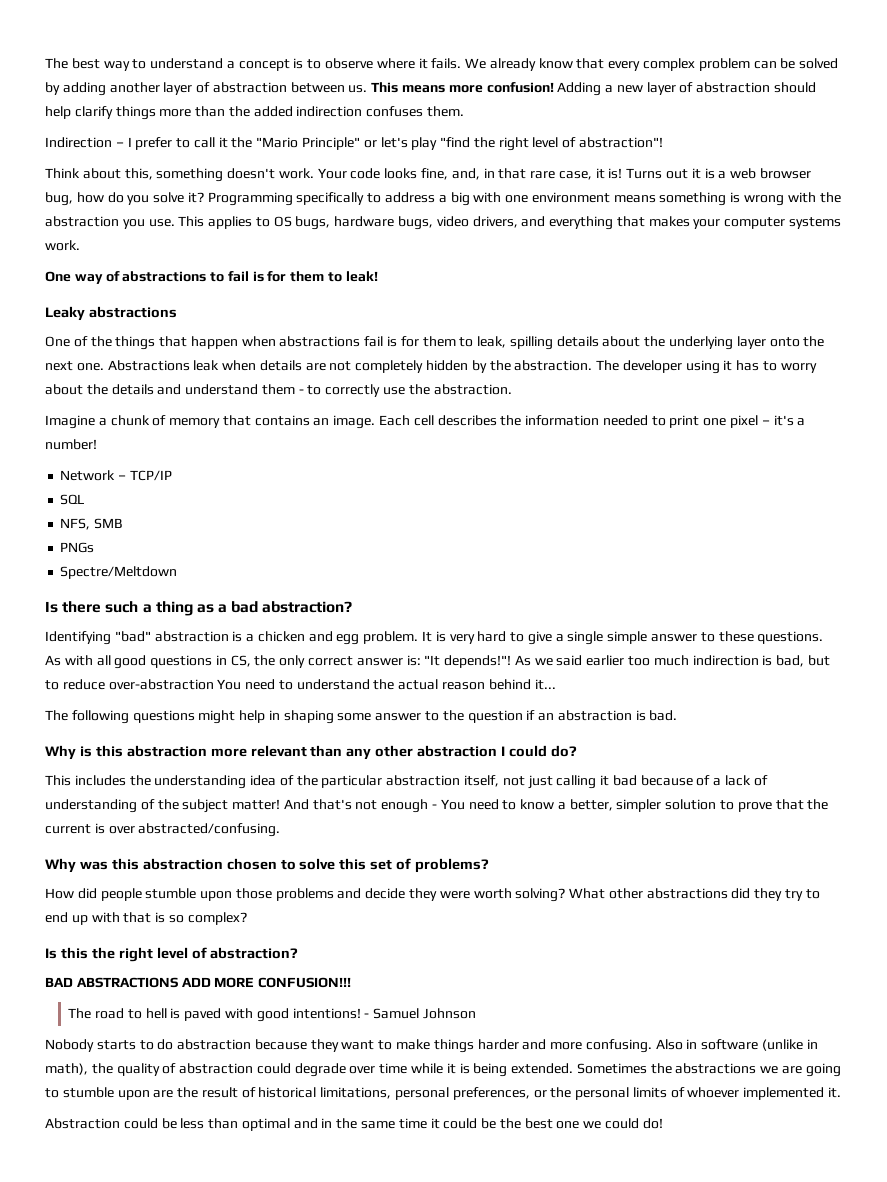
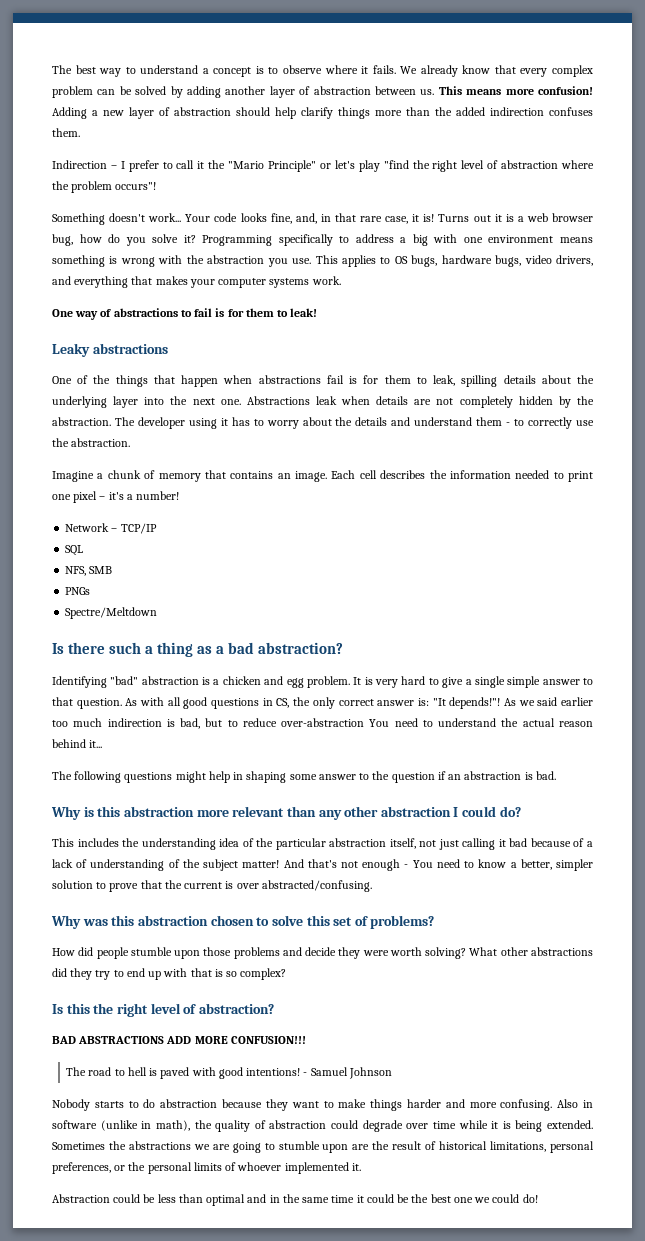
- Indirection – I prefer to call it the "Mario Principle" or let's play "find the right level of abstraction"!
- Think about this, something doesn't work.
+ Indirection – I prefer to call it the "Mario Principle" or let's play "find the right level of abstraction where the problem occurs"!
+ Something doesn't work...
- One of the things that happen when abstractions fail is for them to leak, spilling details about the underlying layer onto the next one.
+ One of the things that happen when abstractions fail is for them to leak, spilling details about the underlying layer into the next one.
- It is very hard to give a single simple answer to these questions.
+ It is very hard to give a single simple answer to that question.

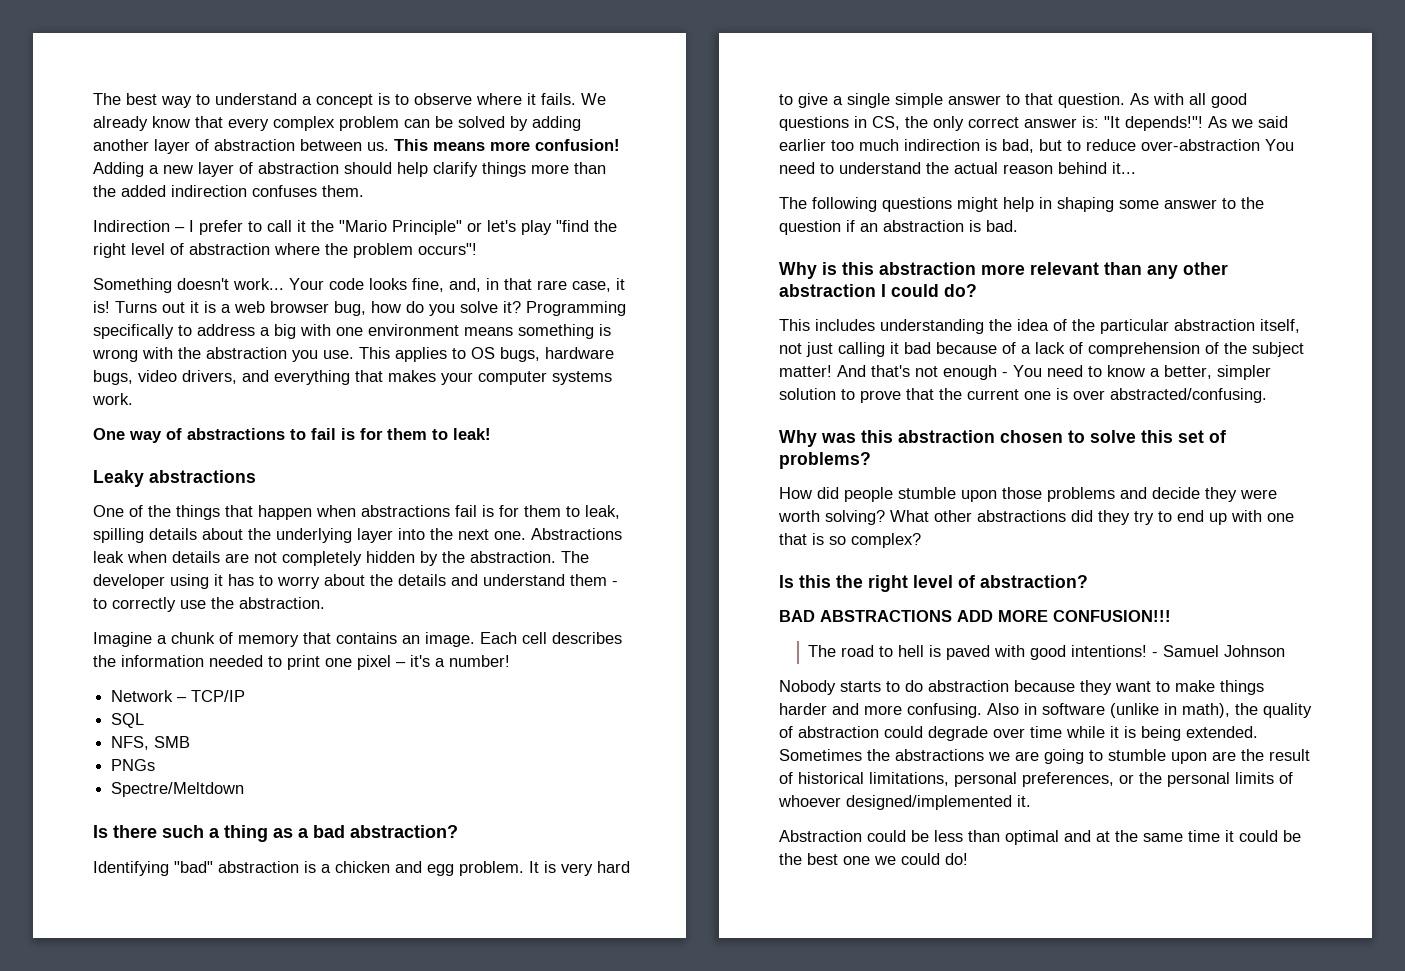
- This includes the understanding idea of the particular abstraction itself, not just calling it bad because of a lack of understanding of the subject matter!
+ This includes understanding the idea of the particular abstraction itself, not just calling it bad because of a lack of comprehension of the subject matter!
- And that's not enough - You need to know a better, simpler solution to prove that the current is over abstracted/confusing.
+ And that's not enough - You need to know a better, simpler solution to prove that the current one is over abstracted/confusing.
- What other abstractions did they try to end up with that is so complex?
+ What other abstractions did they try to end up with one that is so complex?
- Sometimes the abstractions we are going to stumble upon are the result of historical limitations, personal preferences, or the personal limits of whoever implemented it.
+ Sometimes the abstractions we are going to stumble upon are the result of historical limitations, personal preferences, or the personal limits of whoever designed/implemented it.
- Abstraction could be less than optimal and in the same time it could be the best one we could do!
+ Abstraction could be less than optimal and at the same time it could be the best one we could do!

